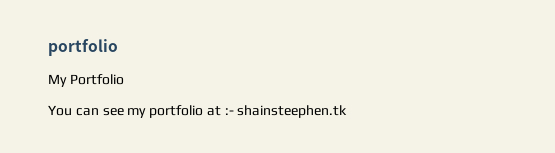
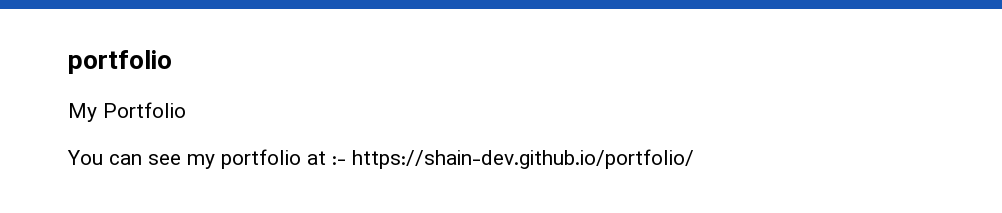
- You can see my portfolio at :- shainsteephen.tk
+ You can see my portfolio at :- https://shain-dev.github.io/portfolio/

